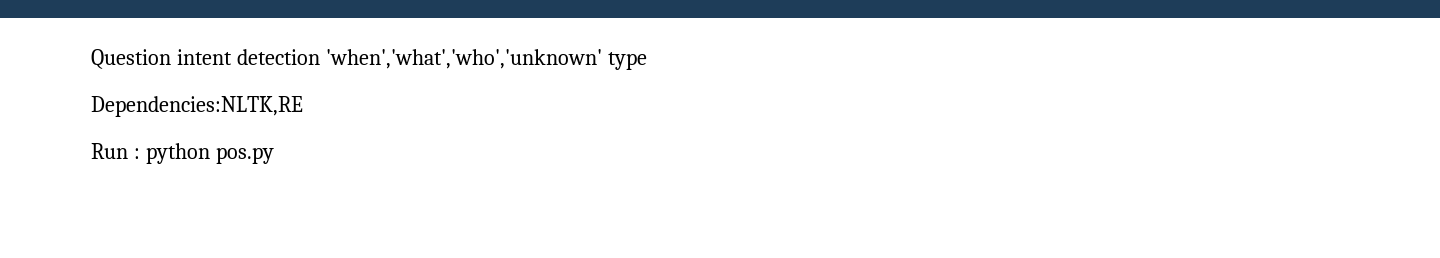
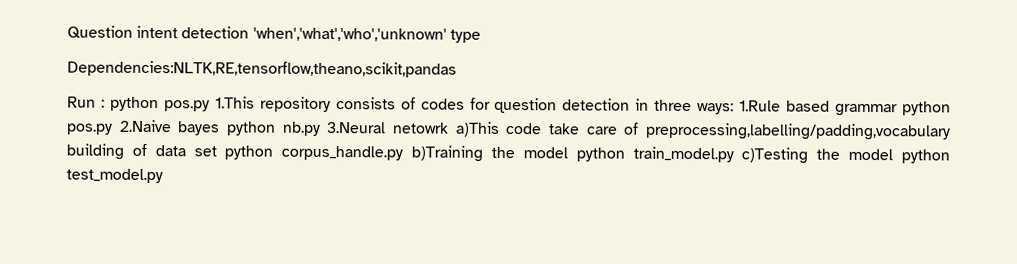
- Dependencies:NLTK,RE
+ Dependencies:NLTK,RE,tensorflow,theano,scikit,pandas
- Run : python pos.py
+ Run : python pos.py 1.This repository consists of codes for question detection in three ways: 1.Rule based grammar python pos.py 2.Naive bayes python nb.py 3.Neural netowrk a)This code take care of preprocessing,labelling/padding,vocabulary building of data set python corpus_handle.py b)Training the model python train_model.py c)Testing the model python test_model.py

